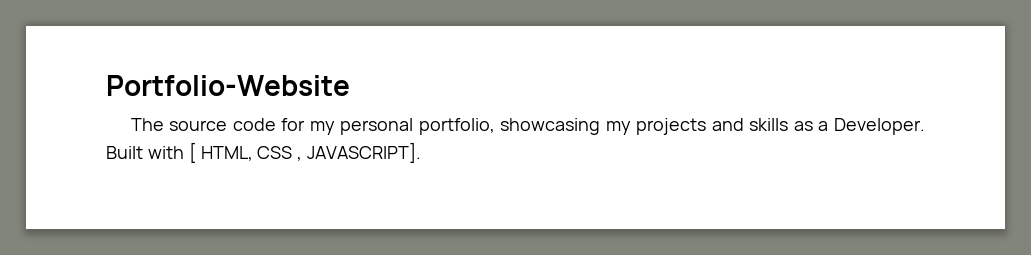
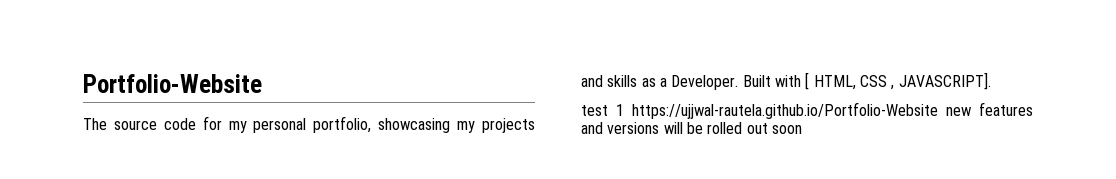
+ test 1 https://ujjwal-rautela.github.io/Portfolio-Website new features and versions will be rolled out soon

